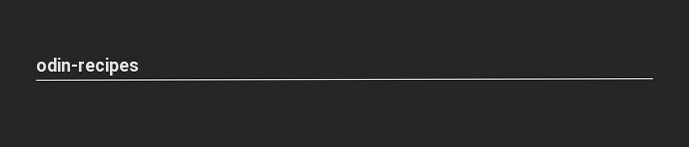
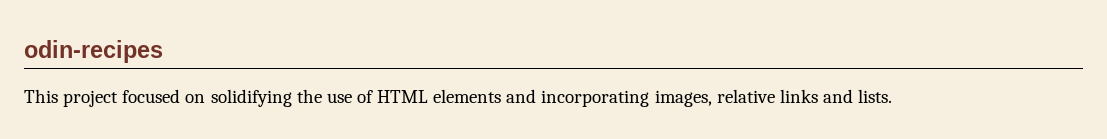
+ This project focused on solidifying the use of HTML elements and incorporating images, relative links and lists.

